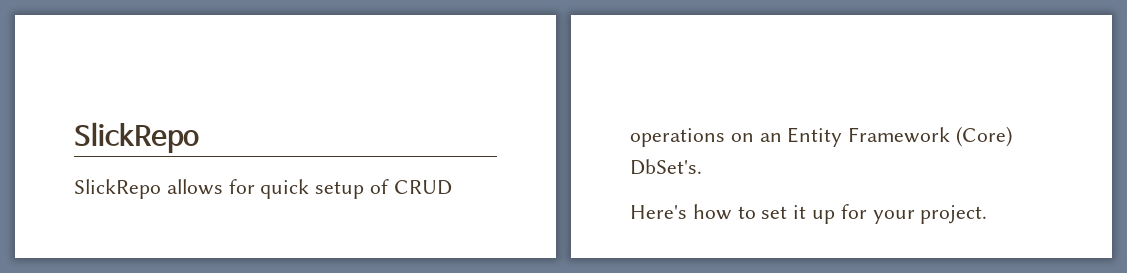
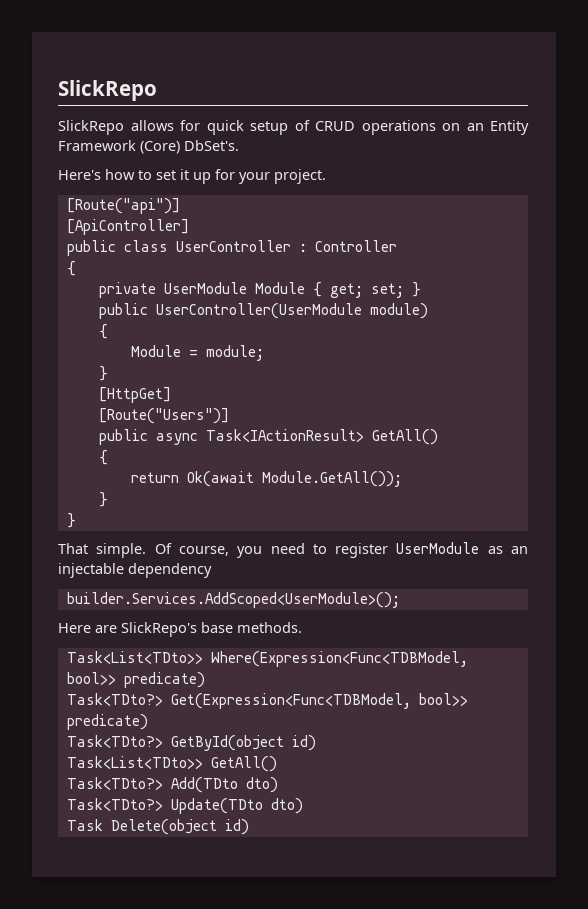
+ [Route("api")]
+ [ApiController]
+ public class UserController : Controller
+ {
+ private UserModule Module { get; set; }
+ public UserController(UserModule module)
+ {
+ Module = module;
+ }
+ [HttpGet]
+ [Route("Users")]
+ public async Task<IActionResult> GetAll()
+ {
+ return Ok(await Module.GetAll());
+ }
+ }
+ That simple. Of course, you need to register UserModule as an injectable dependency
+ builder.Services.AddScoped<UserModule>();
+ Here are SlickRepo's base methods.
+ Task<List<TDto>> Where(Expression<Func<TDBModel, bool>> predicate)
+ Task<TDto?> Get(Expression<Func<TDBModel, bool>> predicate)
+ Task<TDto?> GetById(object id)
+ Task<List<TDto>> GetAll()
+ Task<TDto?> Add(TDto dto)
+ Task<TDto?> Update(TDto dto)
+ Task Delete(object id)

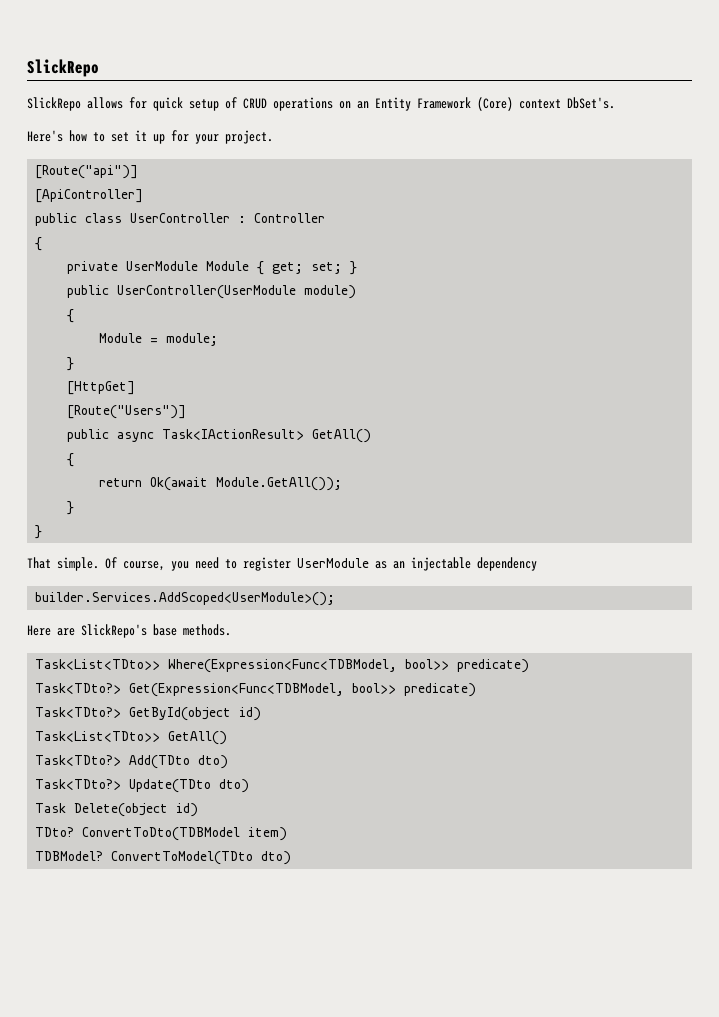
- SlickRepo allows for quick setup of CRUD operations on an Entity Framework (Core) DbSet's.
+ SlickRepo allows for quick setup of CRUD operations on an Entity Framework (Core) context DbSet's.
+ TDto? ConvertToDto(TDBModel item)
+ TDBModel? ConvertToModel(TDto dto)

